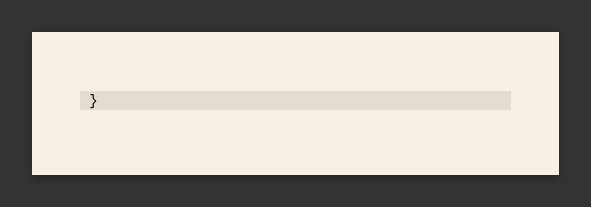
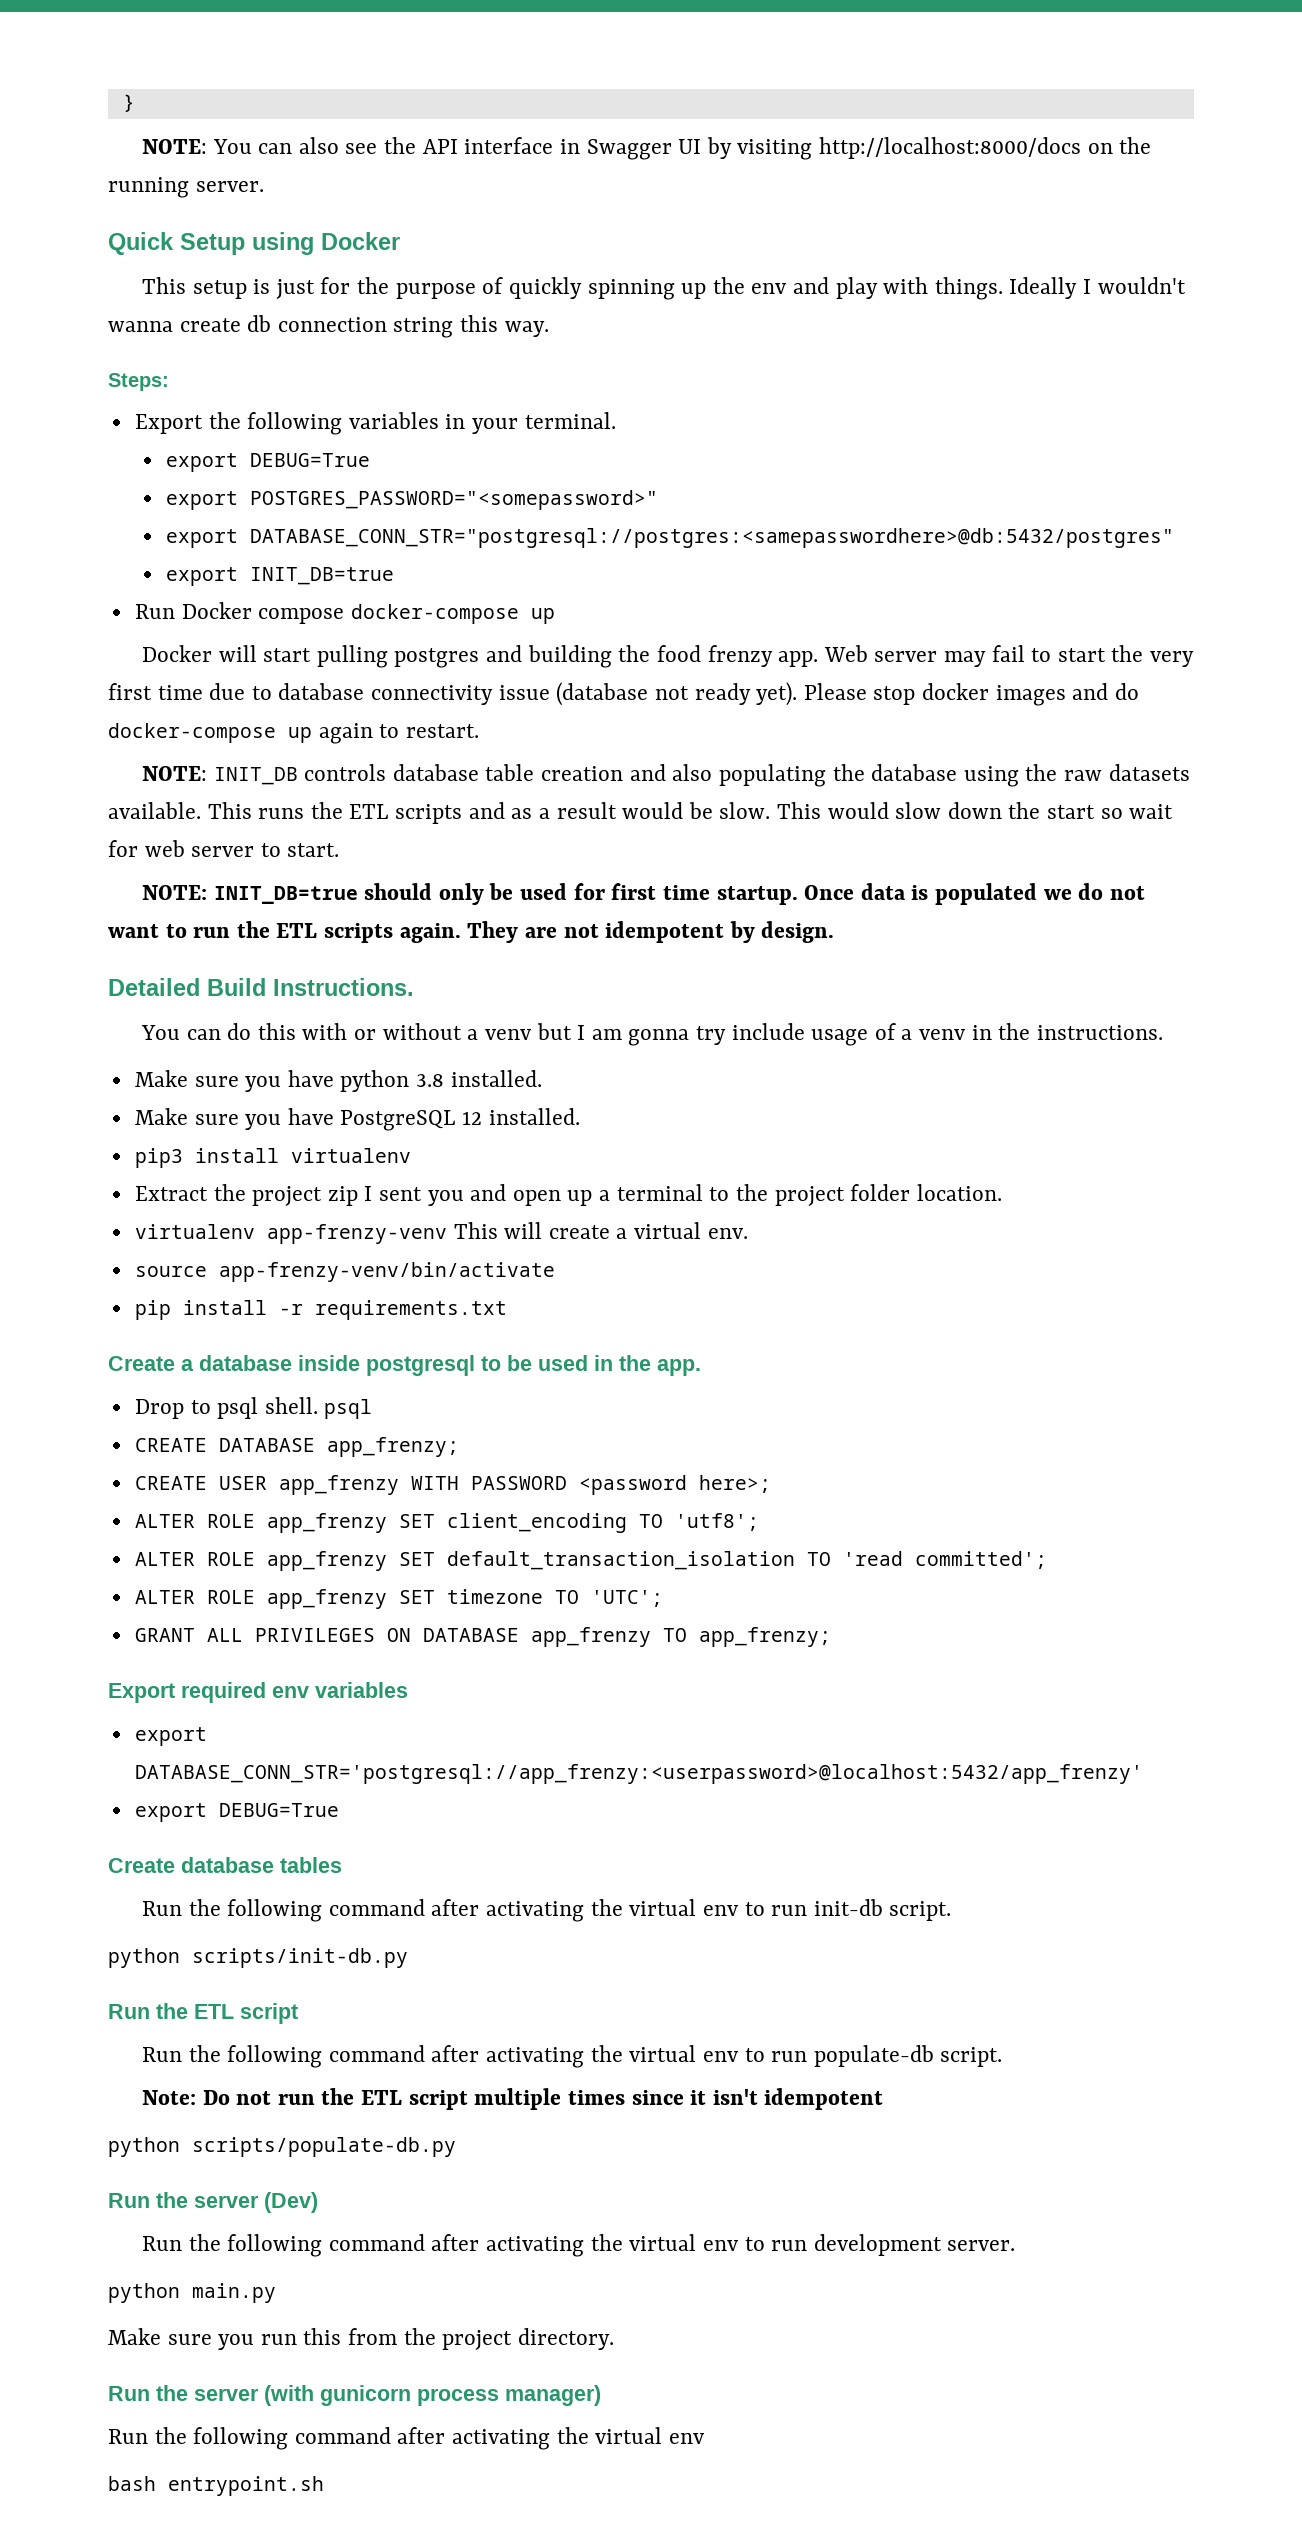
+ NOTE: You can also see the API interface in Swagger UI by visiting http://localhost:8000/docs on the running server.
+ Quick Setup using Docker
+ This setup is just for the purpose of quickly spinning up the env and play with things. Ideally I wouldn't wanna create db connection string this way.
+ Steps:
+ Export the following variables in your terminal.
+ export DEBUG=True
+ export POSTGRES_PASSWORD="<somepassword>"
+ export DATABASE_CONN_STR="postgresql://postgres:<samepasswordhere>@db:5432/postgres"
+ export INIT_DB=true
+ Run Docker compose docker-compose up
+ Docker will start pulling postgres and building the food frenzy app. Web server may fail to start the very first time due to database connectivity issue (database not ready yet). Please stop docker images and do docker-compose up again to restart.
+ NOTE: INIT_DB controls database table creation and also populating the database using the raw datasets available. This runs the ETL scripts and as a result would be slow. This would slow down the start so wait for web server to start.
+ NOTE: INIT_DB=true should only be used for first time startup. Once data is populated we do not want to run the ETL scripts again. They are not idempotent by design.
+ Detailed Build Instructions.
+ You can do this with or without a venv but I am gonna try include usage of a venv in the instructions.
+ Make sure you have python 3.8 installed.
+ Make sure you have PostgreSQL 12 installed.
+ pip3 install virtualenv
+ Extract the project zip I sent you and open up a terminal to the project folder location.
+ virtualenv app-frenzy-venv This will create a virtual env.
+ source app-frenzy-venv/bin/activate
+ pip install -r requirements.txt
+ Create a database inside postgresql to be used in the app.
+ Drop to psql shell. psql
+ CREATE DATABASE app_frenzy;
+ CREATE USER app_frenzy WITH PASSWORD <password here>;
+ ALTER ROLE app_frenzy SET client_encoding TO 'utf8';
+ ALTER ROLE app_frenzy SET default_transaction_isolation TO 'read committed';
+ ALTER ROLE app_frenzy SET timezone TO 'UTC';
+ GRANT ALL PRIVILEGES ON DATABASE app_frenzy TO app_frenzy;
+ Export required env variables
+ export DATABASE_CONN_STR='postgresql://app_frenzy:<userpassword>@localhost:5432/app_frenzy'
+ export DEBUG=True
+ Create database tables
+ Run the following command after activating the virtual env to run init-db script.
+ python scripts/init-db.py
+ Run the ETL script
+ Run the following command after activating the virtual env to run populate-db script.
+ Note: Do not run the ETL script multiple times since it isn't idempotent
+ python scripts/populate-db.py
+ Run the server (Dev)
+ Run the following command after activating the virtual env to run development server.
+ python main.py
+ Make sure you run this from the project directory.
+ Run the server (with gunicorn process manager)
+ Run the following command after activating the virtual env
+ bash entrypoint.sh

